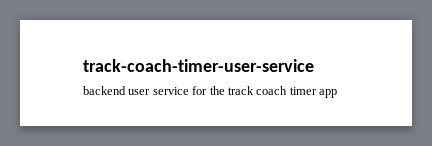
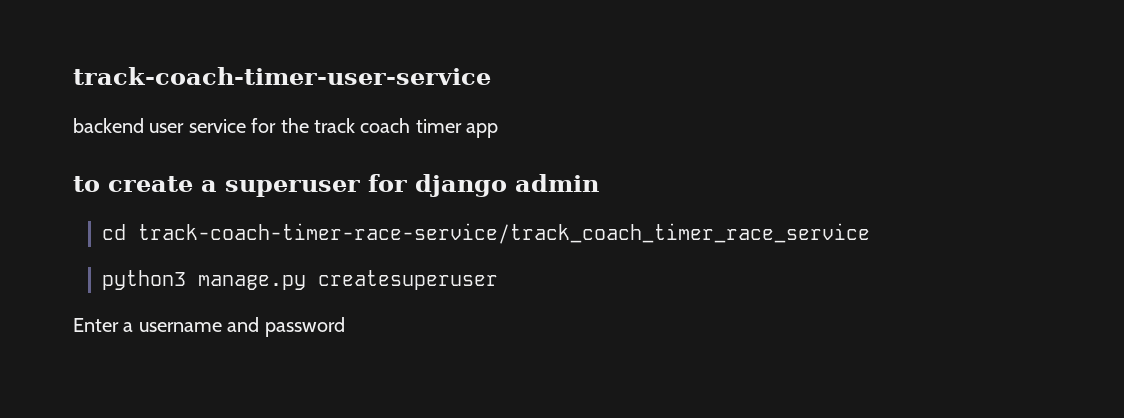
+ to create a superuser for django admin
+ cd track-coach-timer-race-service/track_coach_timer_race_service
+ python3 manage.py createsuperuser
+ Enter a username and password

